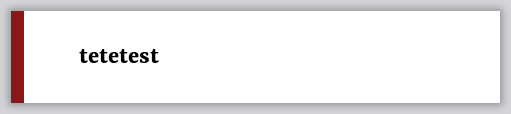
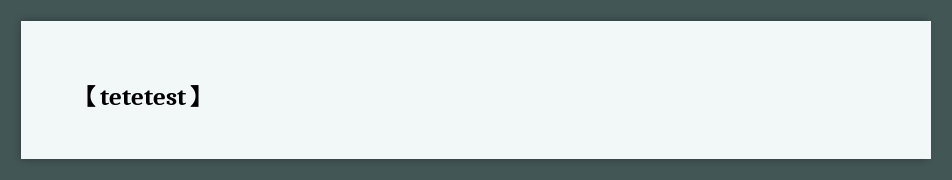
- tetetest
+ 【tetetest】

